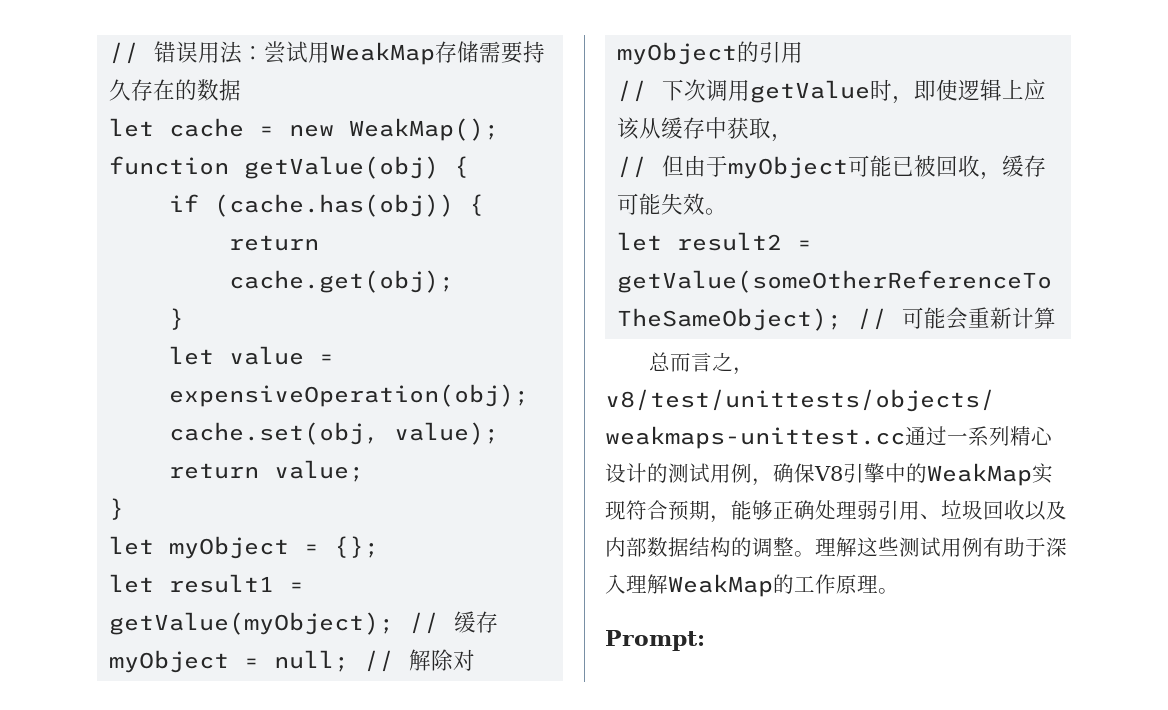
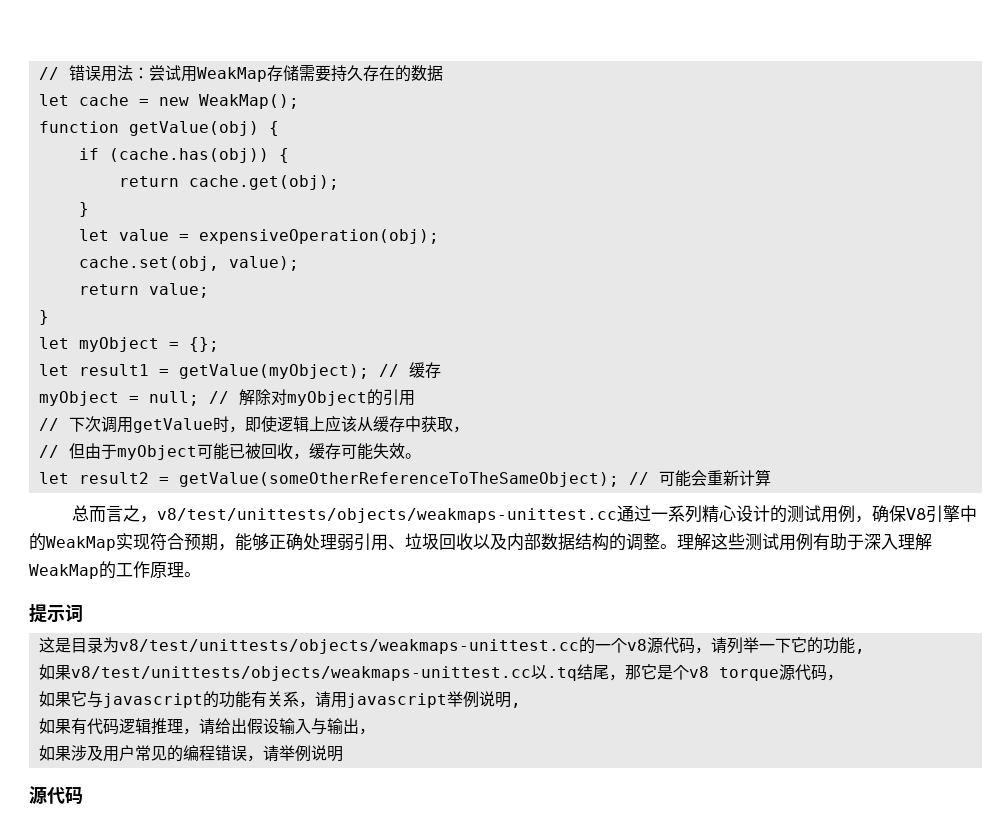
- Prompt:
+ 提示词
+ 这是目录为v8/test/unittests/objects/weakmaps-unittest.cc的一个v8源代码，请列举一下它的功能,
+ 如果v8/test/unittests/objects/weakmaps-unittest.cc以.tq结尾，那它是个v8 torque源代码，
+ 如果它与javascript的功能有关系，请用javascript举例说明,
+ 如果有代码逻辑推理，请给出假设输入与输出，
+ 如果涉及用户常见的编程错误，请举例说明
+ 源代码

